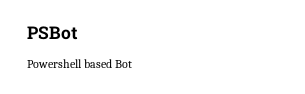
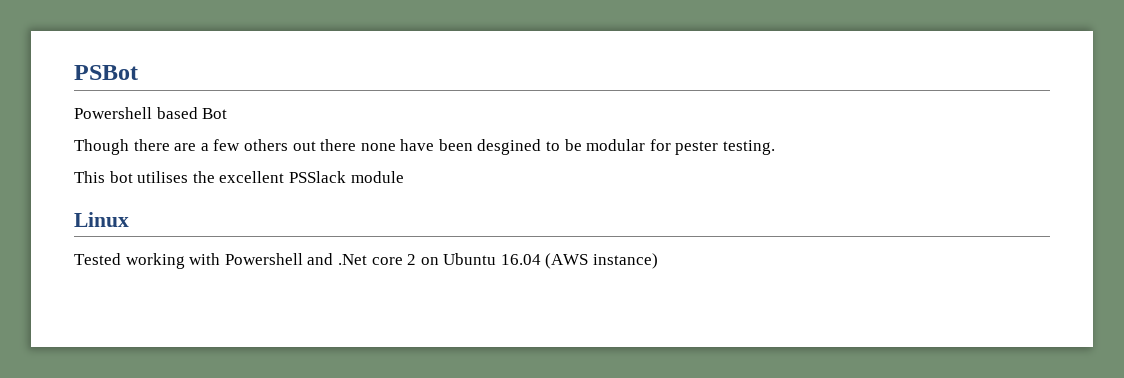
+ Though there are a few others out there none have been desgined to be modular for pester testing.
+ This bot utilises the excellent PSSlack module
+ Linux
+ Tested working with Powershell and .Net core 2 on Ubuntu 16.04 (AWS instance)

